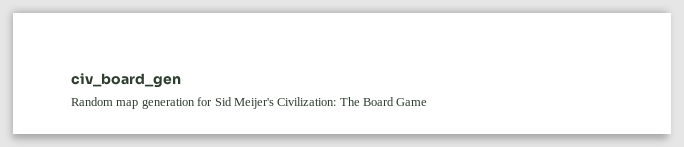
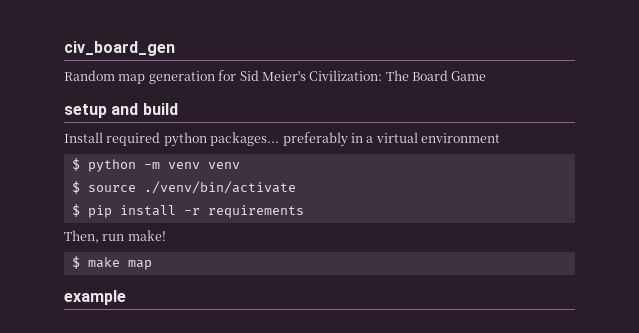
- Random map generation for Sid Meijer's Civilization: The Board Game
+ Random map generation for Sid Meier's Civilization: The Board Game
+ setup and build
+ Install required python packages... preferably in a virtual environment
+ $ python -m venv venv
+ $ source ./venv/bin/activate
+ $ pip install -r requirements
+ Then, run make!
+ $ make map
+ example

